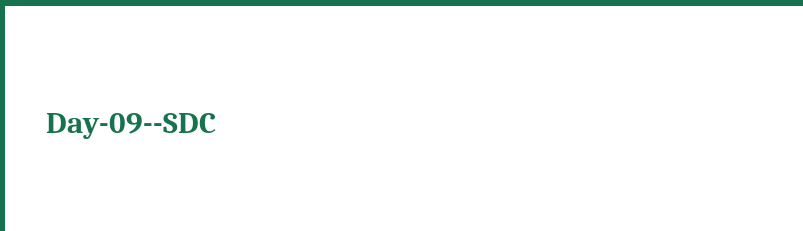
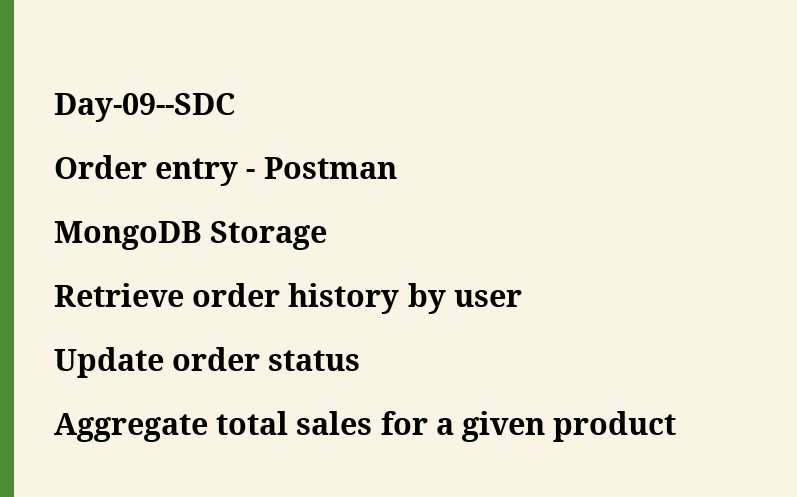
+ Order entry - Postman
+ MongoDB Storage
+ Retrieve order history by user
+ Update order status
+ Aggregate total sales for a given product

